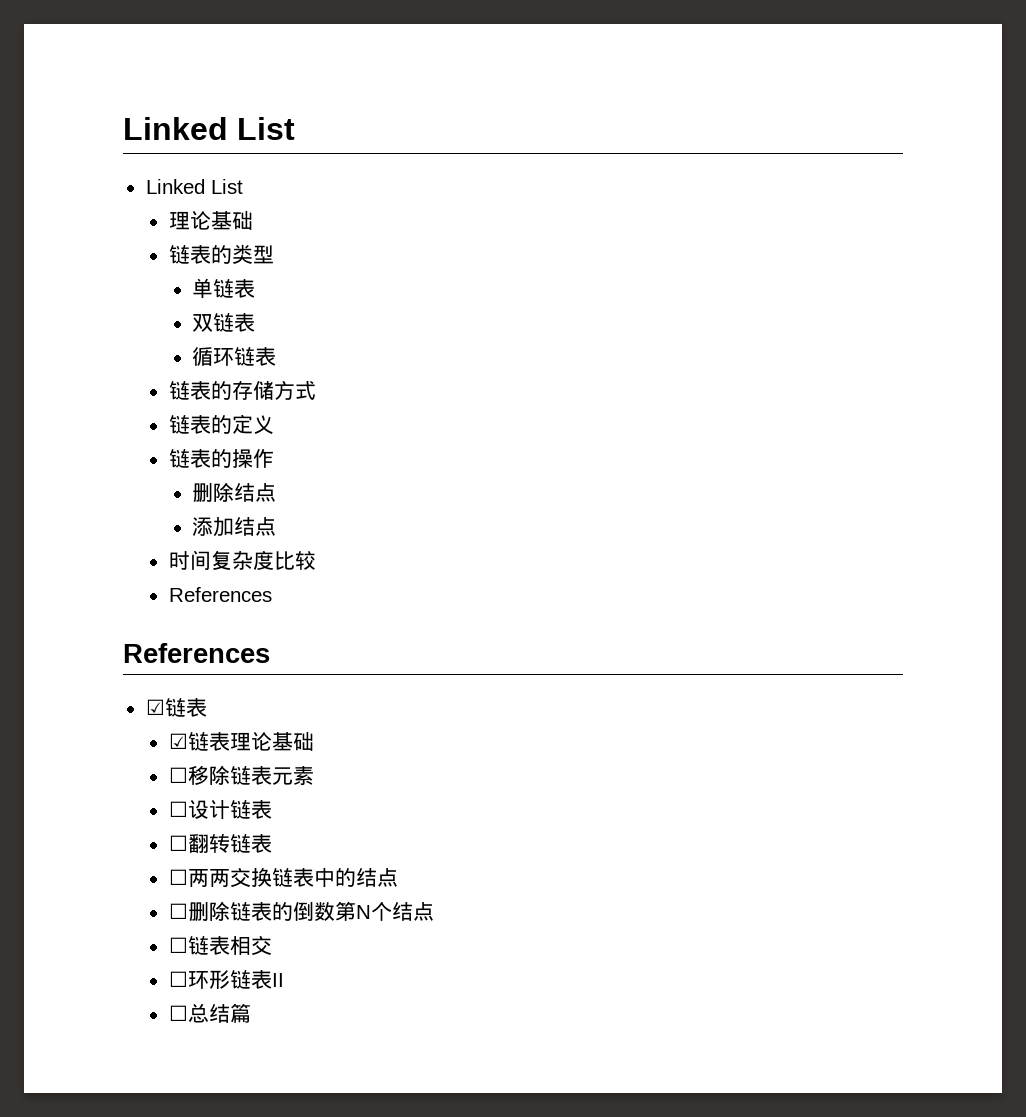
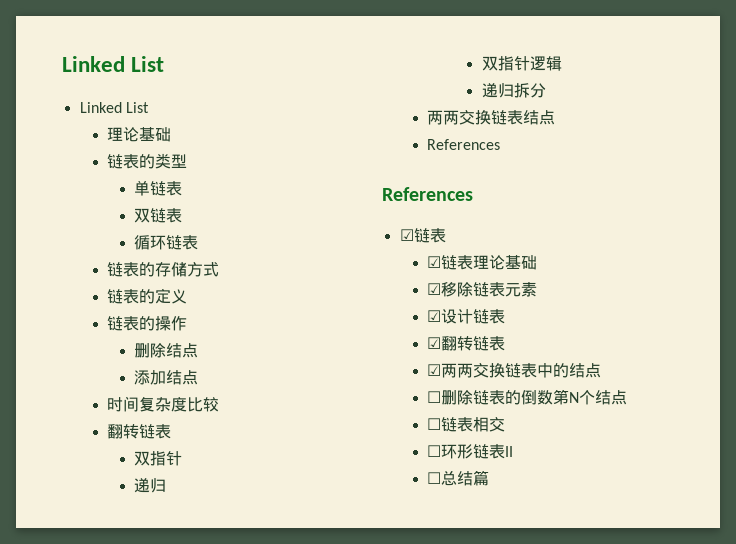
  时间复杂度比较
+ 翻转链表
+ 双指针
+ 递归
+ 双指针逻辑
+ 递归拆分
+ 两两交换链表结点
- ☐移除链表元素
+ ☑移除链表元素
- ☐设计链表
+ ☑设计链表
- ☐翻转链表
- ☐两两交换链表中的结点
+ ☑翻转链表
+ ☑两两交换链表中的结点

